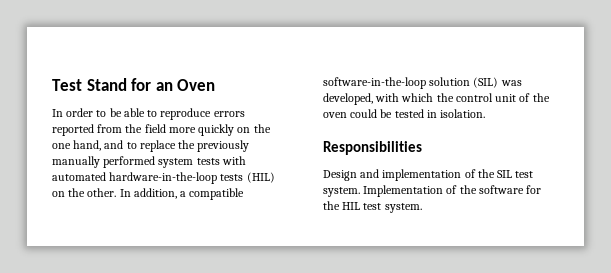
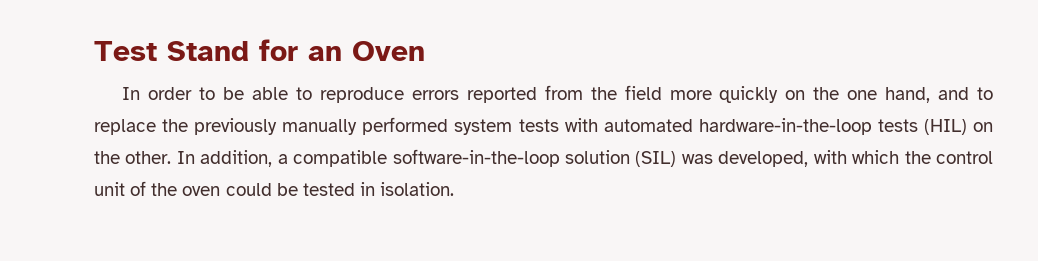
- Responsibilities
- Design and implementation of the SIL test system. Implementation of the software for the HIL test system.

